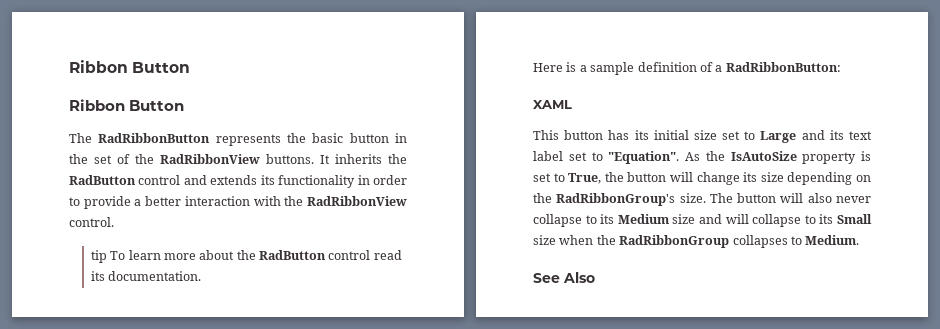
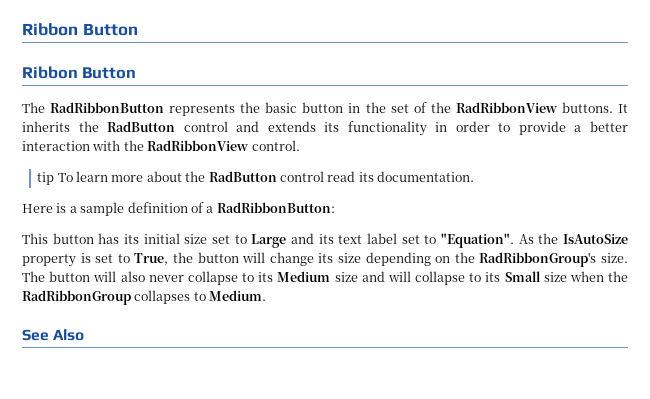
- XAML

